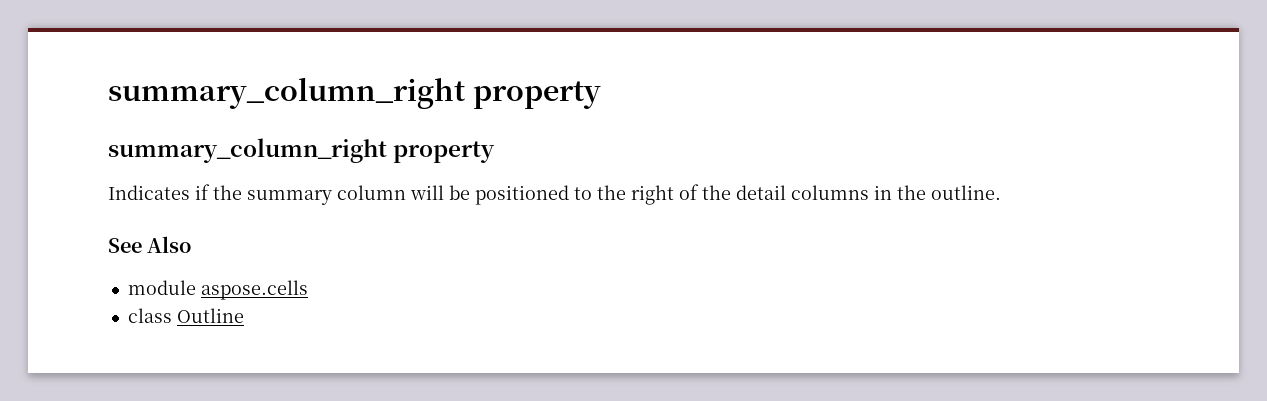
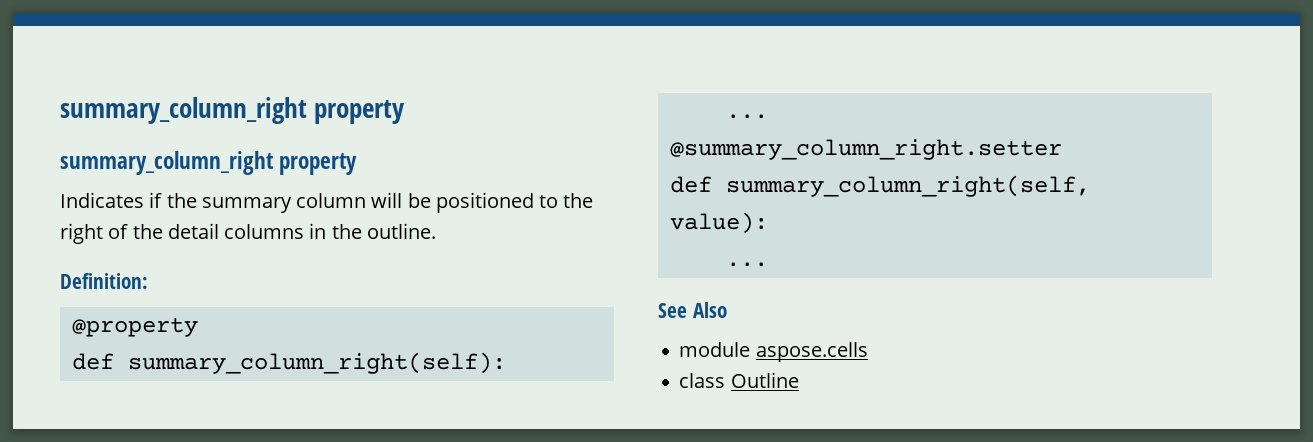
+ Definition:
+ @property
+ def summary_column_right(self):
+ ...
+ @summary_column_right.setter
+ def summary_column_right(self, value):
+ ...

